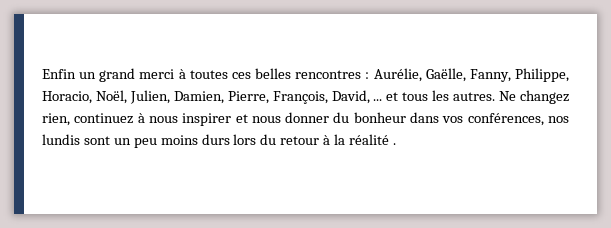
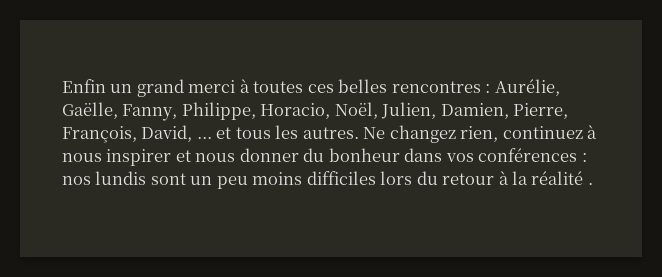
- Ne changez rien, continuez à nous inspirer et nous donner du bonheur dans vos conférences, nos lundis sont un peu moins durs lors du retour à la réalité .
+ Ne changez rien, continuez à nous inspirer et nous donner du bonheur dans vos conférences : nos lundis sont un peu moins difficiles lors du retour à la réalité .

